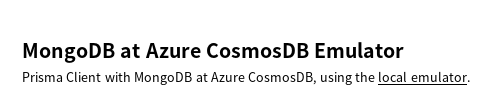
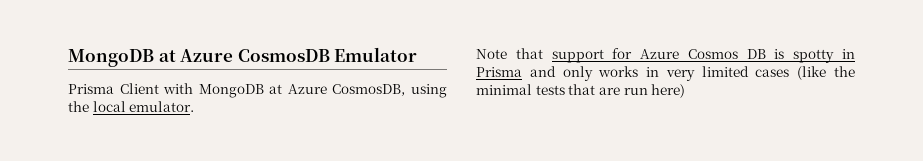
+ Note that support for Azure Cosmos DB is spotty in Prisma and only works in very limited cases (like the minimal tests that are run here)

